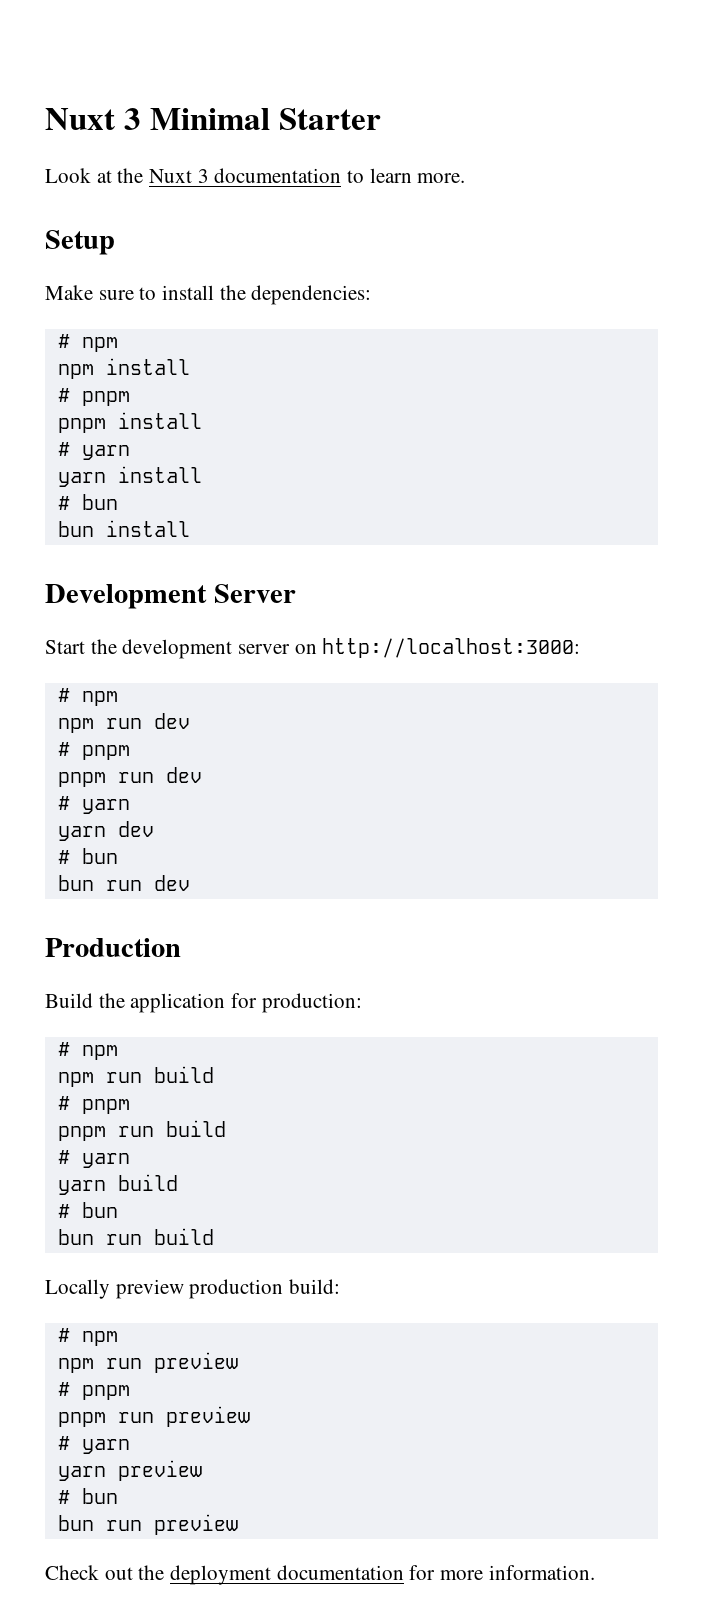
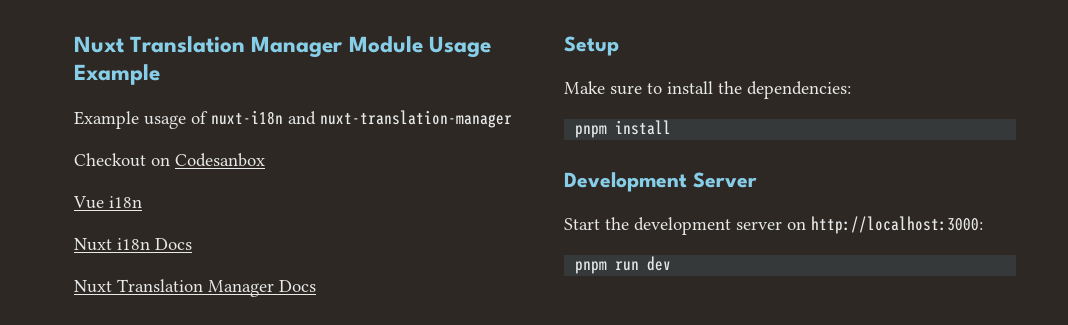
- Nuxt 3 Minimal Starter
- Look at the Nuxt 3 documentation to learn more.
+ Nuxt Translation Manager Module Usage Example
+ Example usage of nuxt-i18n and nuxt-translation-manager
+ Checkout on Codesanbox
+ Vue i18n
+ Nuxt i18n Docs
+ Nuxt Translation Manager Docs
  Make sure to install the dependencies:
- # npm
- npm install
- # pnpm
  pnpm install
- # yarn
- yarn install
- # bun
- bun install
  Start the development server on http://localhost:3000:
- # npm
- npm run dev
- # pnpm
  pnpm run dev
- # yarn
- yarn dev
- # bun
- bun run dev
- Production
- Build the application for production:
- # npm
- npm run build
- # pnpm
- pnpm run build
- # yarn
- yarn build
- # bun
- bun run build
- Locally preview production build:
- # npm
- npm run preview
- # pnpm
- pnpm run preview
- # yarn
- yarn preview
- # bun
- bun run preview
- Check out the deployment documentation for more information.

